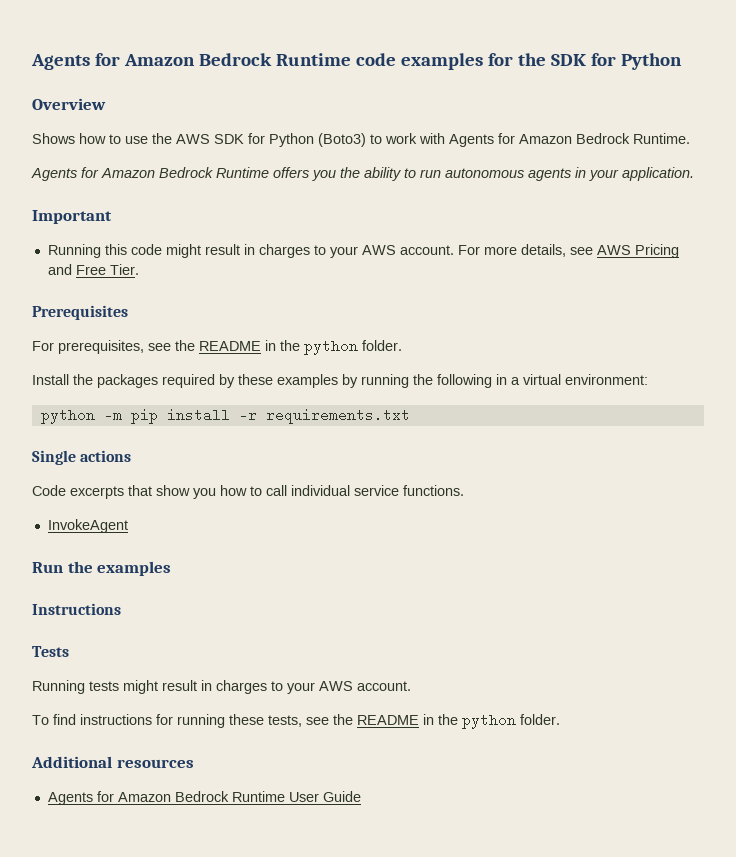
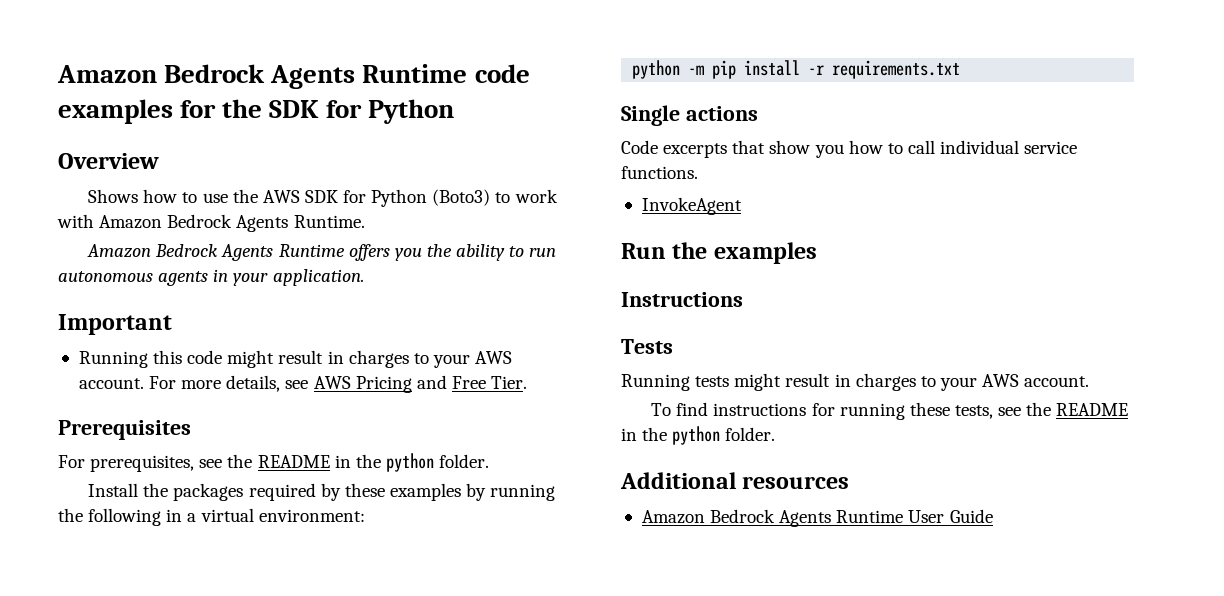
- Agents for Amazon Bedrock Runtime code examples for the SDK for Python
+ Amazon Bedrock Agents Runtime code examples for the SDK for Python
- Shows how to use the AWS SDK for Python (Boto3) to work with Agents for Amazon Bedrock Runtime.
+ Shows how to use the AWS SDK for Python (Boto3) to work with Amazon Bedrock Agents Runtime.
- Agents for Amazon Bedrock Runtime offers you the ability to run autonomous agents in your application.
+ Amazon Bedrock Agents Runtime offers you the ability to run autonomous agents in your application.
- Agents for Amazon Bedrock Runtime User Guide
+ Amazon Bedrock Agents Runtime User Guide

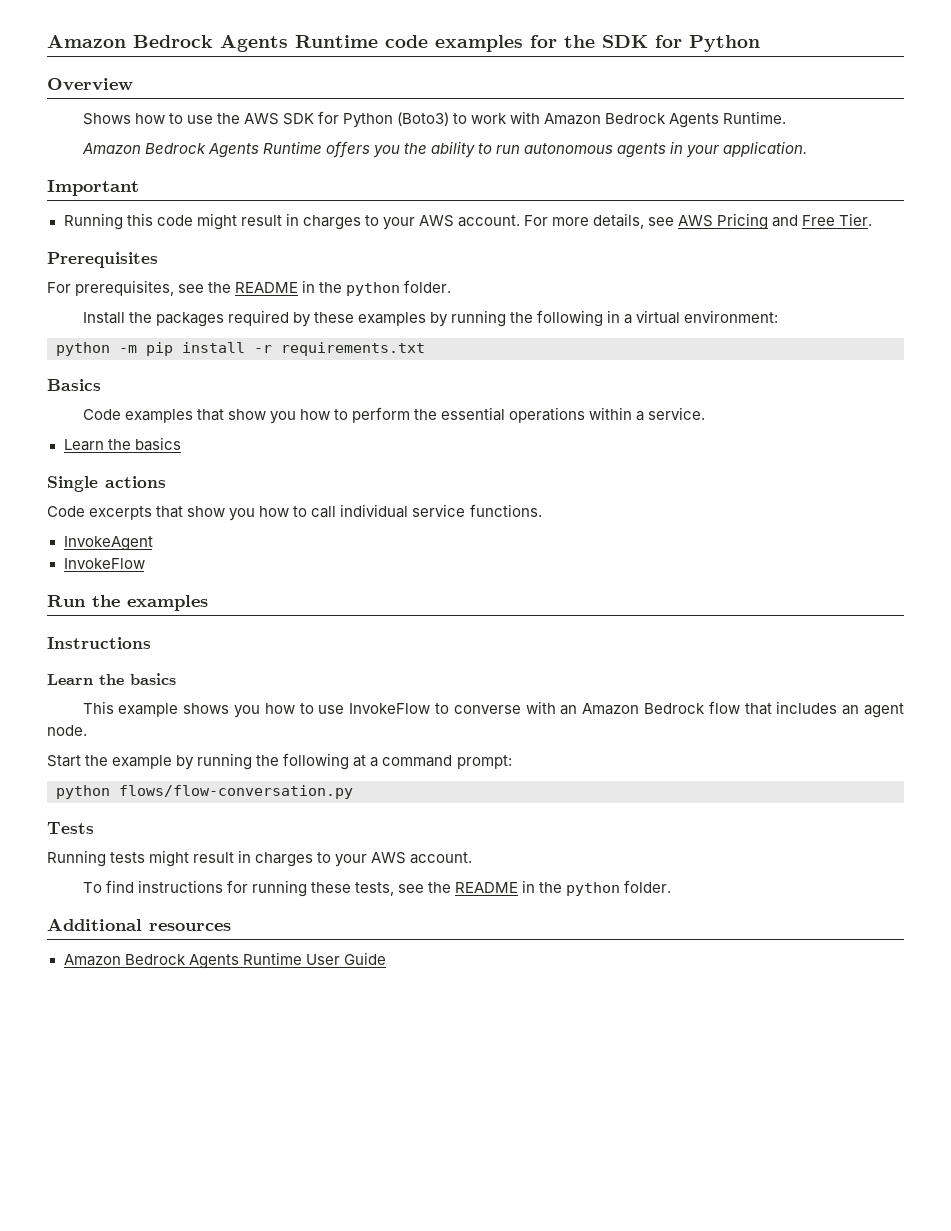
+ Basics
+ Code examples that show you how to perform the essential operations within a service.
+ Learn the basics
  InvokeAgent
+ InvokeFlow
  Instructions
+ Learn the basics
+ This example shows you how to use InvokeFlow to converse with an Amazon Bedrock flow that includes an agent node.
+ Start the example by running the following at a command prompt:
+ python flows/flow-conversation.py

